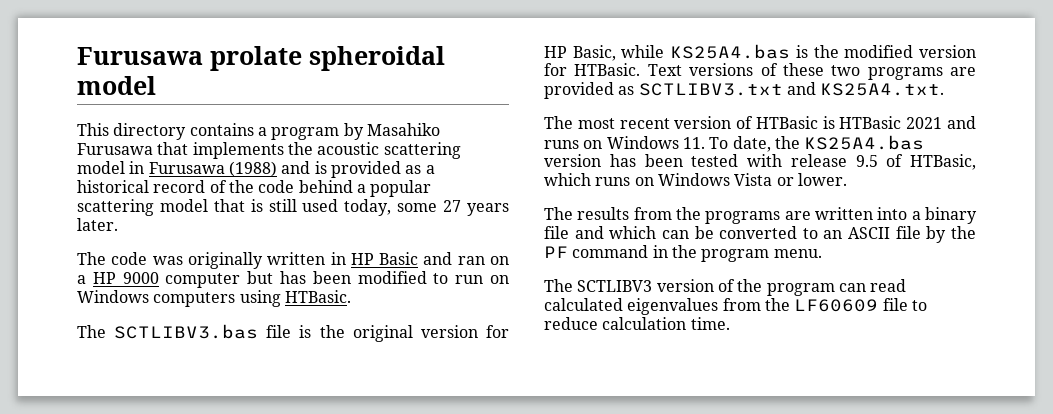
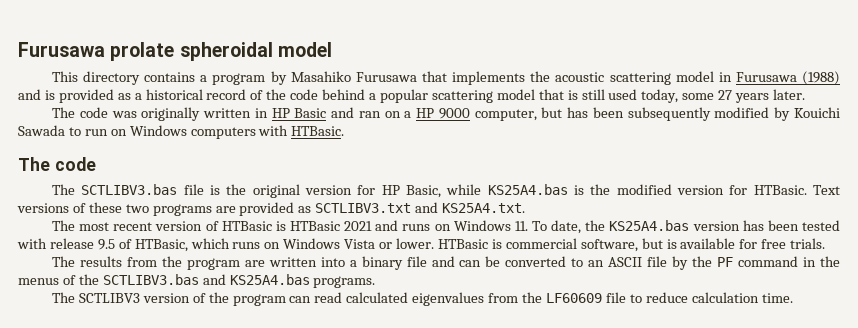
- The code was originally written in HP Basic and ran on a HP 9000 computer but has been modified to run on Windows computers using HTBasic.
+ The code was originally written in HP Basic and ran on a HP 9000 computer, but has been subsequently modified by Kouichi Sawada to run on Windows computers with HTBasic.
+ The code
+ HTBasic is commercial software, but is available for free trials.
- The results from the programs are written into a binary file and which can be converted to an ASCII file by the PF command in the program menu.
+ The results from the program are written into a binary file and can be converted to an ASCII file by the PF command in the menus of the SCTLIBV3.bas and KS25A4.bas programs.

